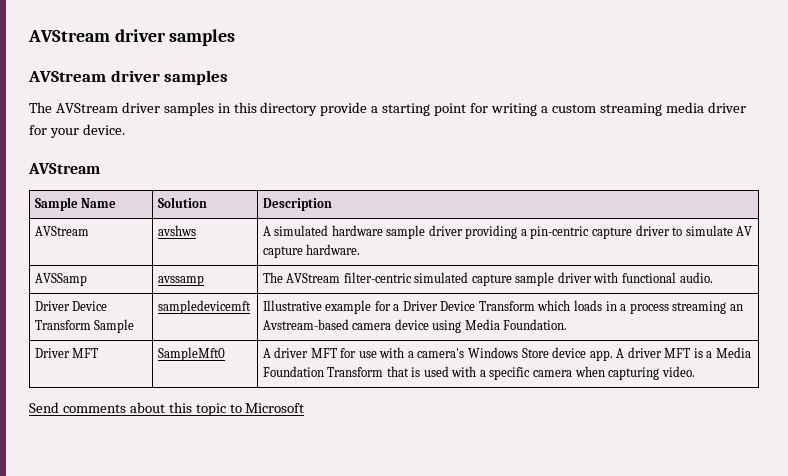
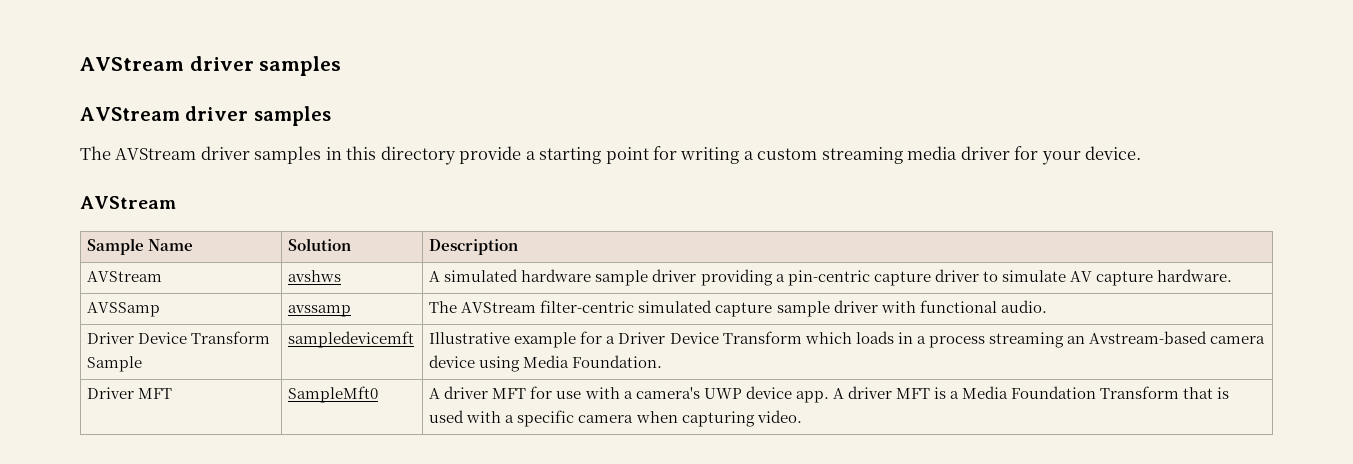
- Driver MFT | SampleMft0 | A driver MFT for use with a camera's Windows Store device app. A driver MFT is a Media Foundation Transform that is used with a specific camera when capturing video.
+ Driver MFT | SampleMft0 | A driver MFT for use with a camera's UWP device app. A driver MFT is a Media Foundation Transform that is used with a specific camera when capturing video.
- Send comments about this topic to Microsoft

